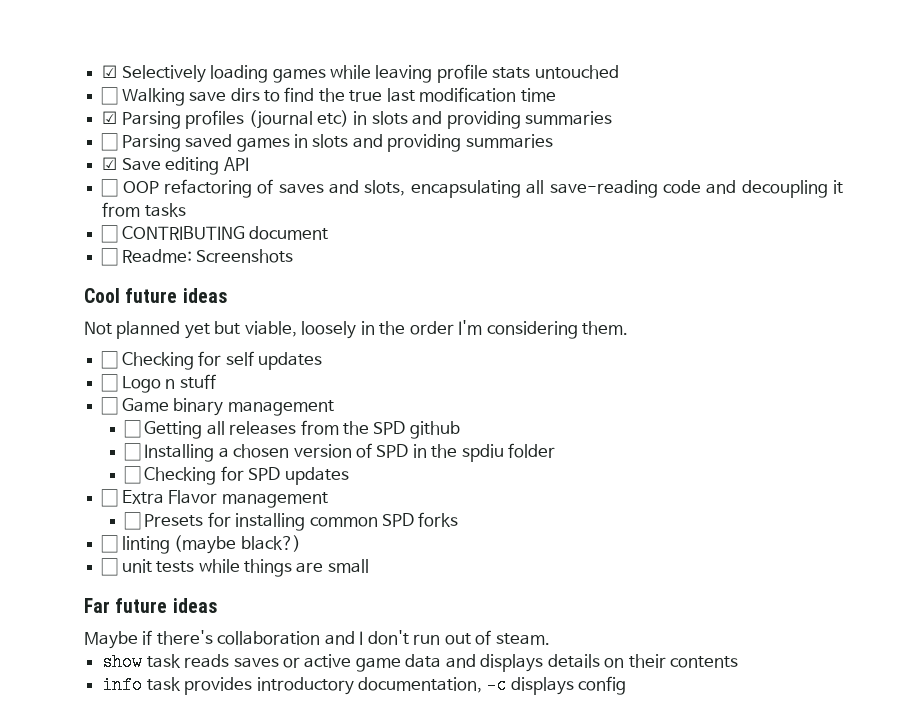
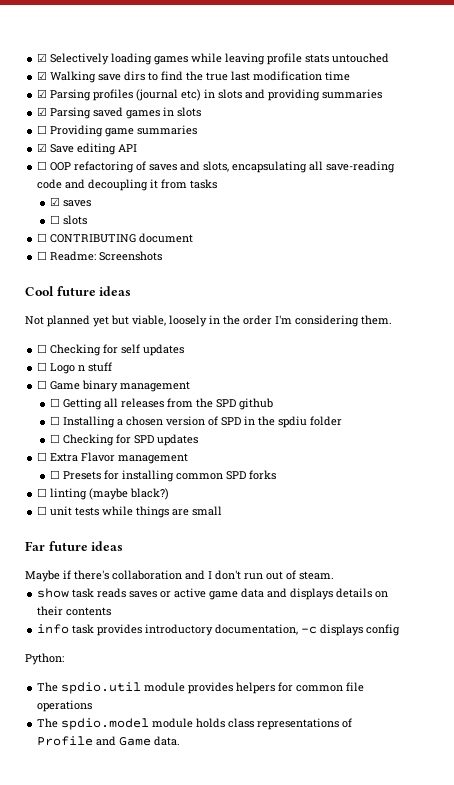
- ☐ Walking save dirs to find the true last modification time
+ ☑ Walking save dirs to find the true last modification time
- ☐ Parsing saved games in slots and providing summaries
+ ☑ Parsing saved games in slots
+ ☐ Providing game summaries
+ ☑ saves
+ ☐ slots
+ Python:
+ The spdio.util module provides helpers for common file operations
+ The spdio.model module holds class representations of Profile and Game data.

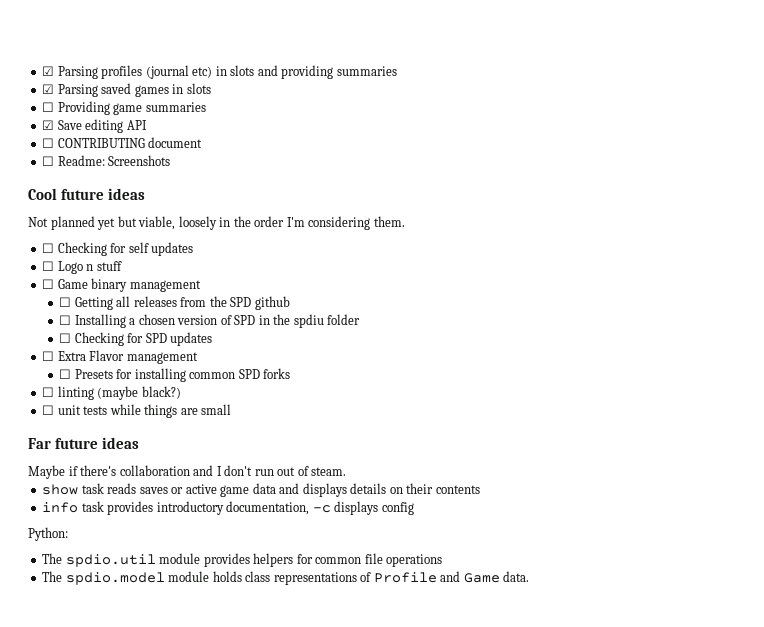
- ☑ Selectively loading games while leaving profile stats untouched
- ☑ Walking save dirs to find the true last modification time
- ☐ OOP refactoring of saves and slots, encapsulating all save-reading code and decoupling it from tasks
- ☑ saves
- ☐ slots

